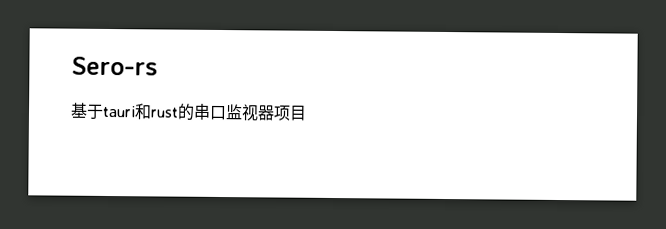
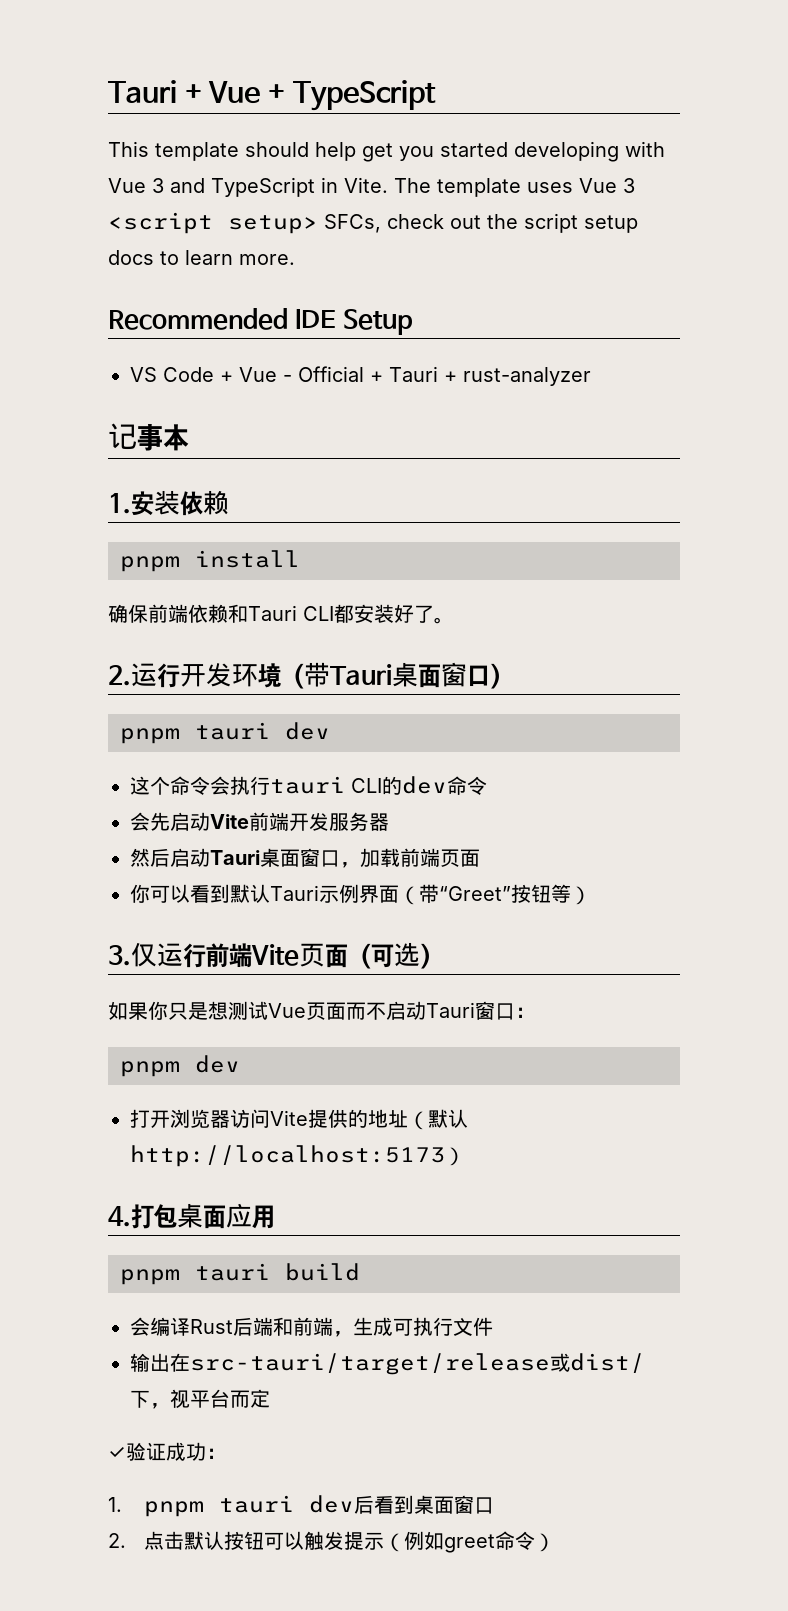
- Sero-rs
- 基于tauri和rust的串口监视器项目
+ Tauri + Vue + TypeScript
+ This template should help get you started developing with Vue 3 and TypeScript in Vite. The template uses Vue 3 <script setup> SFCs, check out the script setup docs to learn more.
+ Recommended IDE Setup
+ VS Code + Vue - Official + Tauri + rust-analyzer
+ 记事本
+ 1.安装依赖
+ pnpm install
+ 确保前端依赖和Tauri CLI都安装好了。
+ 2.运行开发环境（带Tauri桌面窗口）
+ pnpm tauri dev
+ 这个命令会执行tauri CLI的dev命令
+ 会先启动Vite前端开发服务器
+ 然后启动Tauri桌面窗口，加载前端页面
+ 你可以看到默认Tauri示例界面（带“Greet”按钮等）
+ 3.仅运行前端Vite页面（可选）
+ 如果你只是想测试Vue页面而不启动Tauri窗口：
+ pnpm dev
+ 打开浏览器访问Vite提供的地址（默认http://localhost:5173）
+ 4.打包桌面应用
+ pnpm tauri build
+ 会编译Rust后端和前端，生成可执行文件
+ 输出在src-tauri/target/release或dist/下，视平台而定
+ ✓验证成功：
+ 1. pnpm tauri dev后看到桌面窗口
+ 2.点击默认按钮可以触发提示（例如greet命令）

